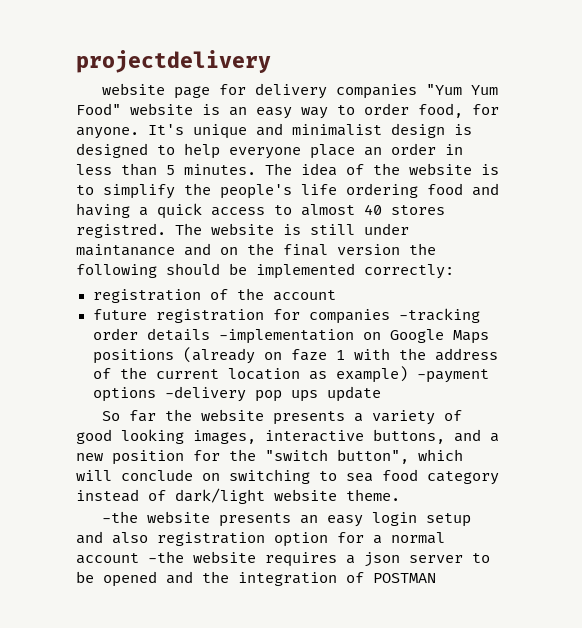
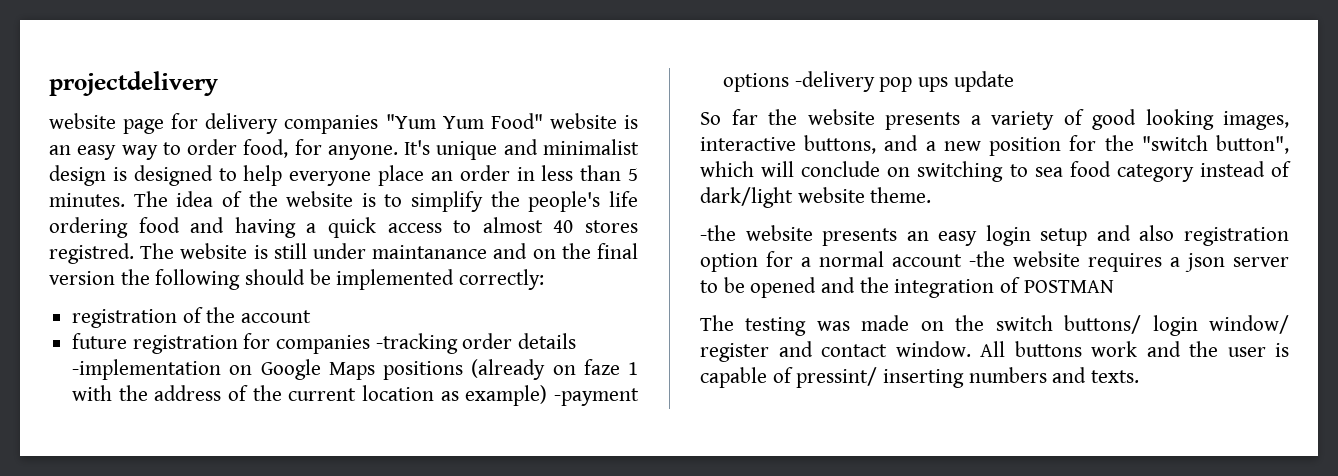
+ The testing was made on the switch buttons/ login window/ register and contact window. All buttons work and the user is capable of pressint/ inserting numbers and texts.

